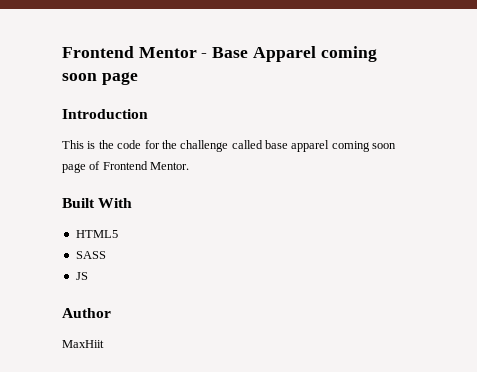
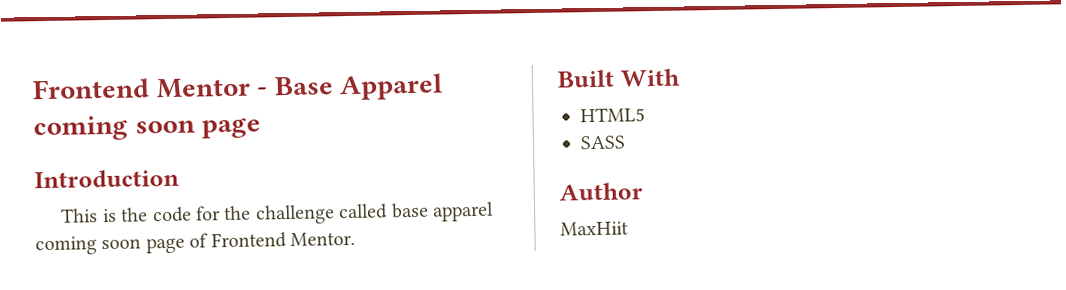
- JS

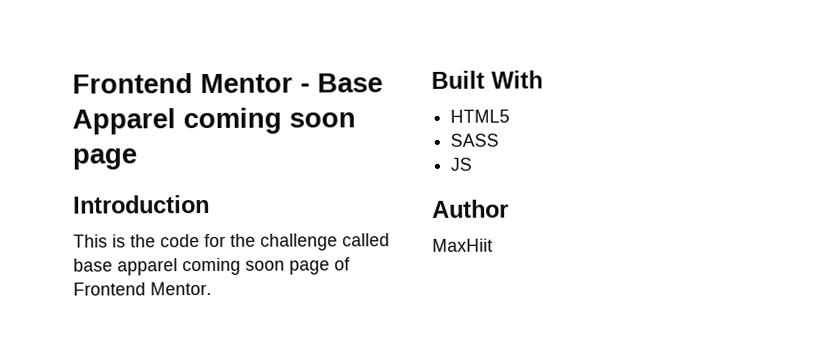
+ JS

